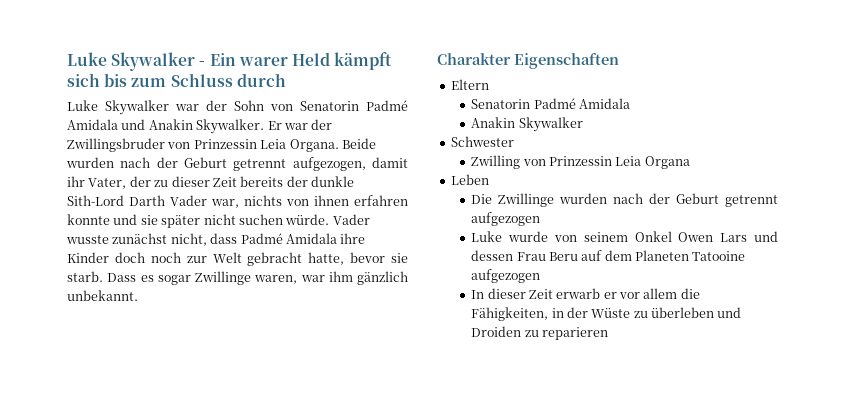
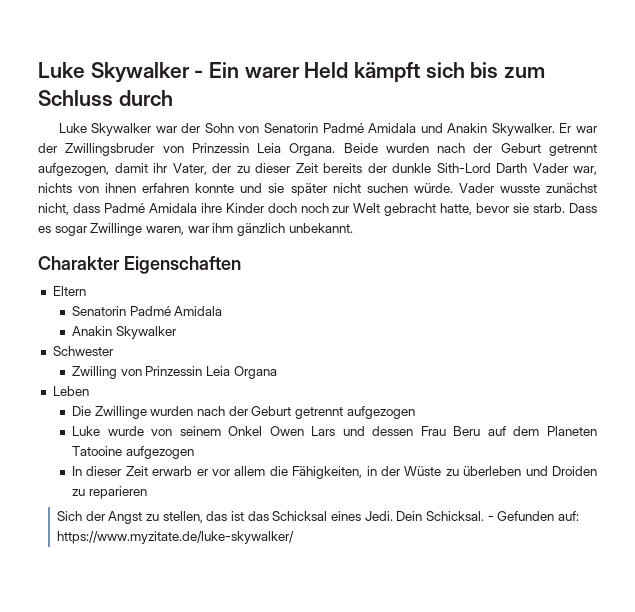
+ Sich der Angst zu stellen, das ist das Schicksal eines Jedi. Dein Schicksal. - Gefunden auf: https://www.myzitate.de/luke-skywalker/

